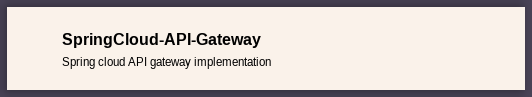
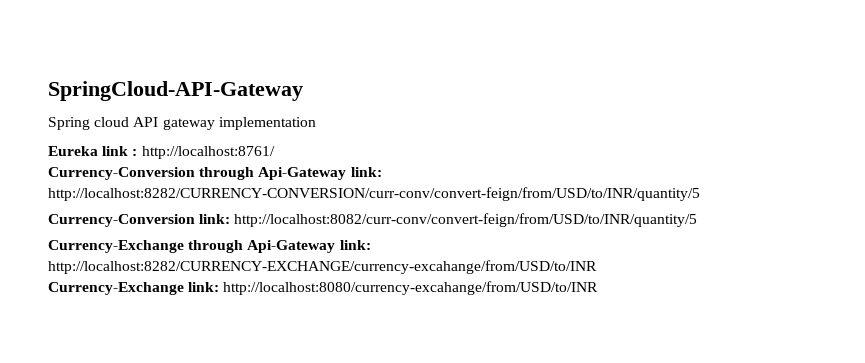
+ Eureka link : http://localhost:8761/
+ Currency-Conversion through Api-Gateway link: http://localhost:8282/CURRENCY-CONVERSION/curr-conv/convert-feign/from/USD/to/INR/quantity/5
+ Currency-Conversion link: http://localhost:8082/curr-conv/convert-feign/from/USD/to/INR/quantity/5
+ Currency-Exchange through Api-Gateway link: http://localhost:8282/CURRENCY-EXCHANGE/currency-excahange/from/USD/to/INR
+ Currency-Exchange link: http://localhost:8080/currency-excahange/from/USD/to/INR

